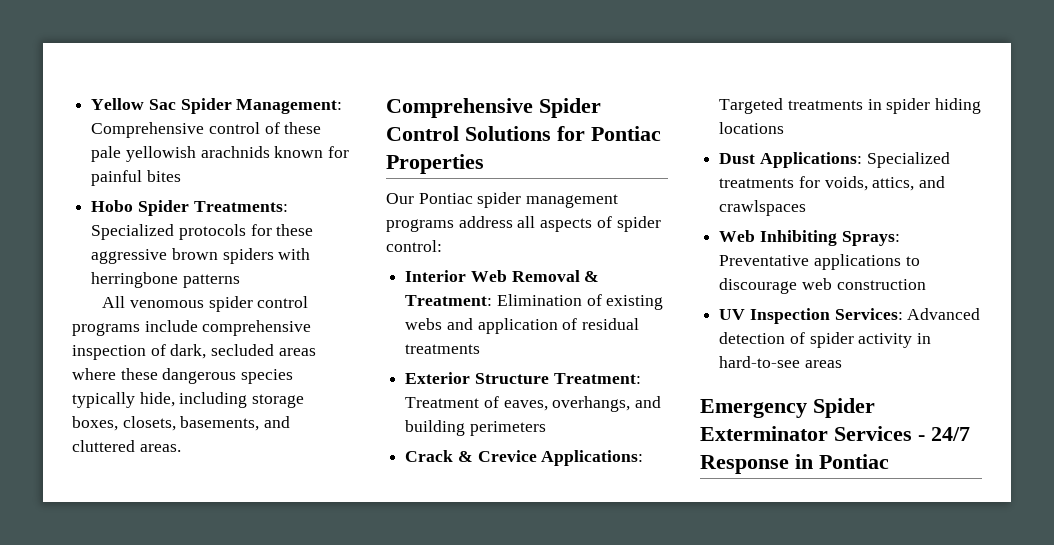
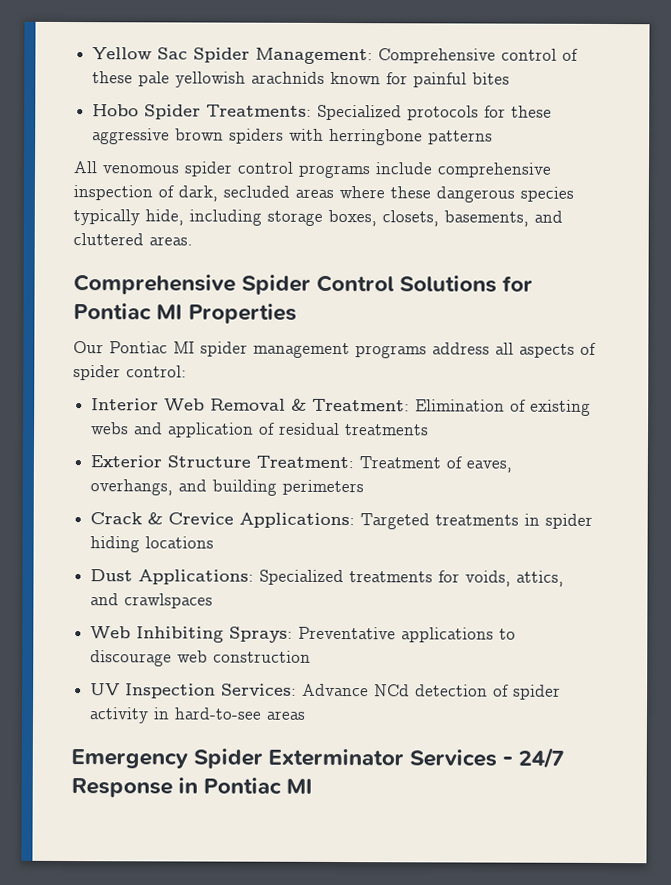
- Comprehensive Spider Control Solutions for Pontiac Properties
+ Comprehensive Spider Control Solutions for Pontiac MI Properties
- Our Pontiac spider management programs address all aspects of spider control:
+ Our Pontiac MI spider management programs address all aspects of spider control:
- UV Inspection Services: Advanced detection of spider activity in hard-to-see areas
+ UV Inspection Services: Advance NCd detection of spider activity in hard-to-see areas
- Emergency Spider Exterminator Services - 24/7 Response in Pontiac
+ Emergency Spider Exterminator Services - 24/7 Response in Pontiac MI

